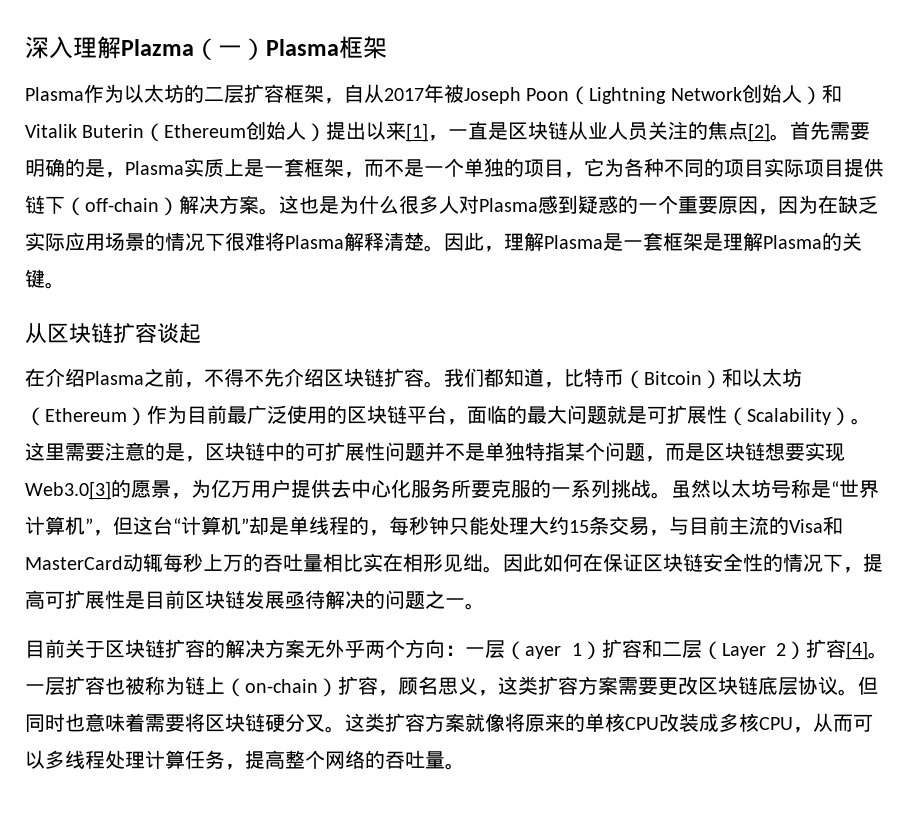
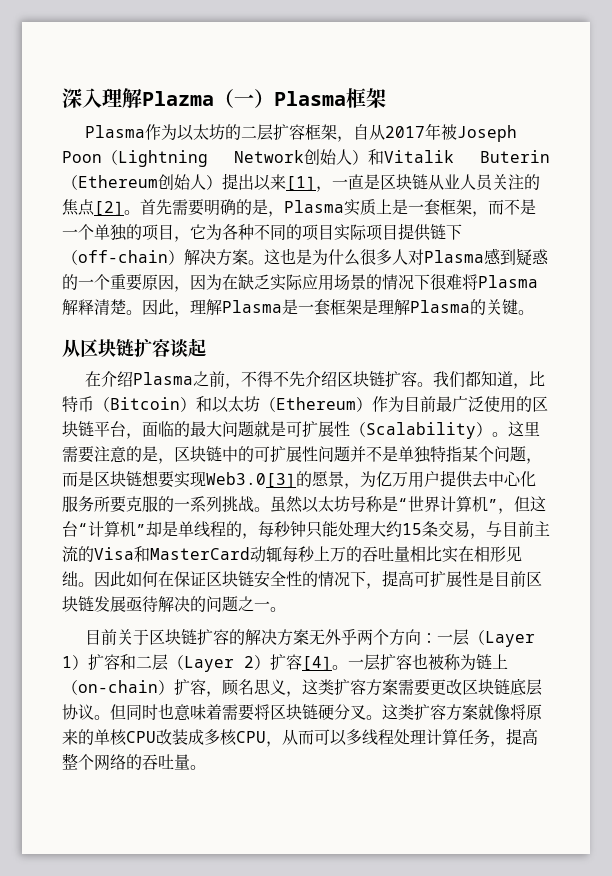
- 目前关于区块链扩容的解决方案无外乎两个方向：一层（ayer 1）扩容和二层（Layer 2）扩容[4]。
+ 目前关于区块链扩容的解决方案无外乎两个方向：一层（Layer 1）扩容和二层（Layer 2）扩容[4]。

